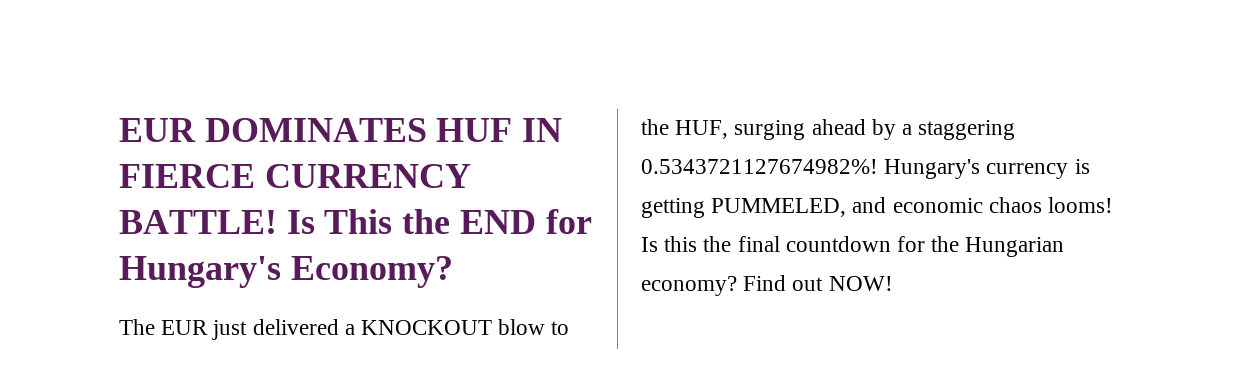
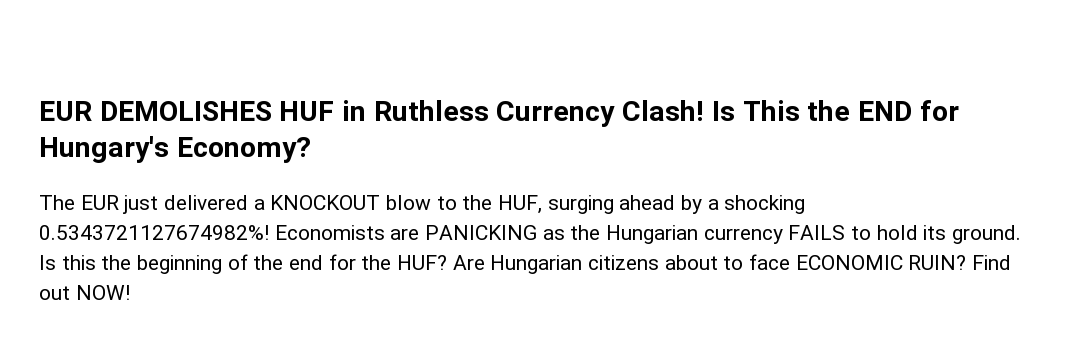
- EUR DOMINATES HUF IN FIERCE CURRENCY BATTLE!
+ EUR DEMOLISHES HUF in Ruthless Currency Clash!
- The EUR just delivered a KNOCKOUT blow to the HUF, surging ahead by a staggering 0.5343721127674982%! Hungary's currency is getting PUMMELED, and economic chaos looms! Is this the final countdown for the Hungarian economy?
+ The EUR just delivered a KNOCKOUT blow to the HUF, surging ahead by a shocking 0.5343721127674982%! Economists are PANICKING as the Hungarian currency FAILS to hold its ground. Is this the beginning of the end for the HUF? Are Hungarian citizens about to face ECONOMIC RUIN?

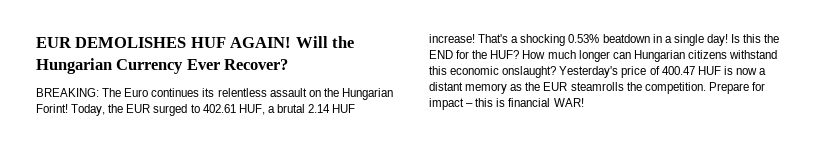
- EUR DEMOLISHES HUF in Ruthless Currency Clash! Is This the END for Hungary's Economy?
- The EUR just delivered a KNOCKOUT blow to the HUF, surging ahead by a shocking 0.5343721127674982%! Economists are PANICKING as the Hungarian currency FAILS to hold its ground. Is this the beginning of the end for the HUF? Are Hungarian citizens about to face ECONOMIC RUIN? Find out NOW!
+ EUR DEMOLISHES HUF AGAIN! Will the Hungarian Currency Ever Recover?
+ BREAKING: The Euro continues its relentless assault on the Hungarian Forint! Today, the EUR surged to 402.61 HUF, a brutal 2.14 HUF increase! That's a shocking 0.53% beatdown in a single day! Is this the END for the HUF? How much longer can Hungarian citizens withstand this economic onslaught? Yesterday's price of 400.47 HUF is now a distant memory as the EUR steamrolls the competition. Prepare for impact – this is financial WAR!

